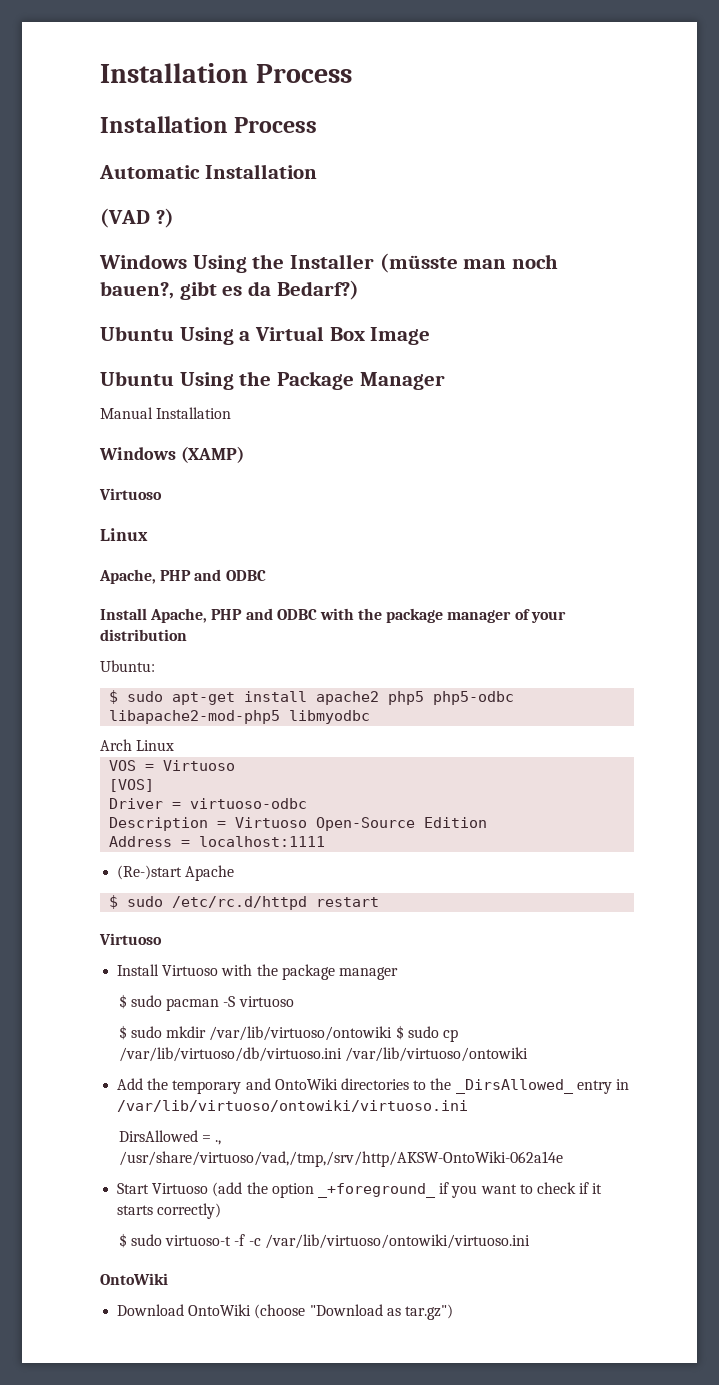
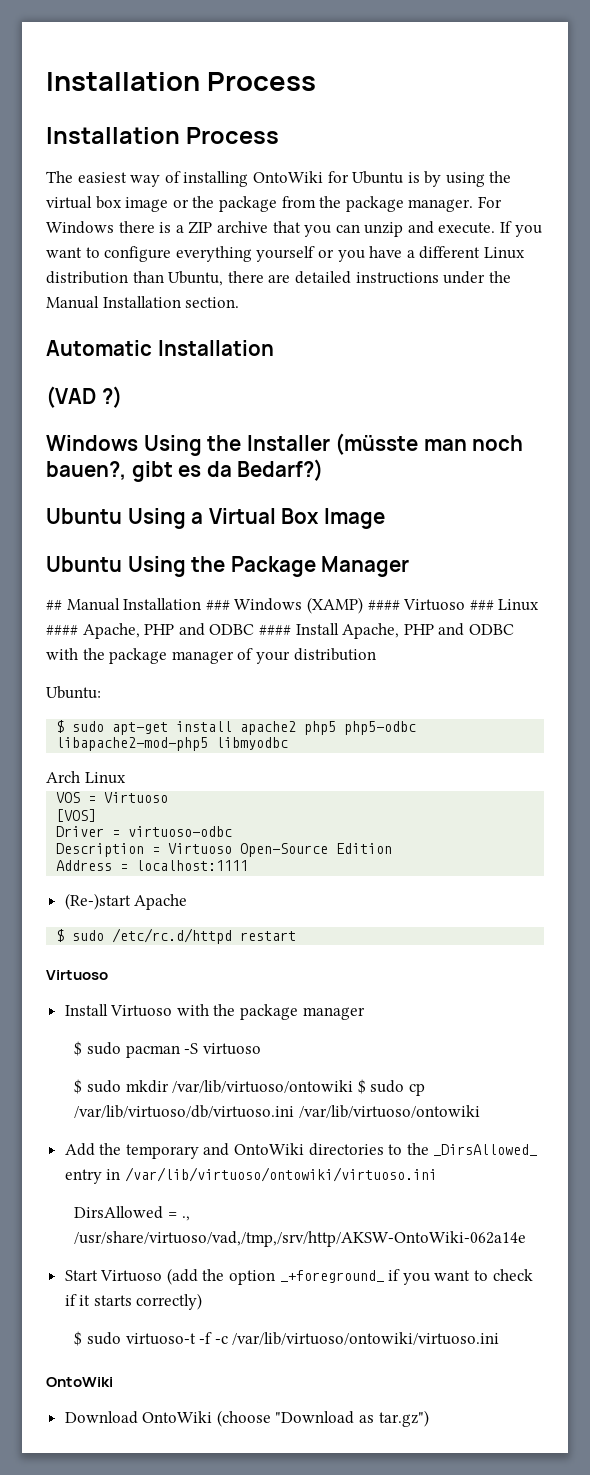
+ The easiest way of installing OntoWiki for Ubuntu is by using the virtual box image or the package from the package manager. For Windows there is a ZIP archive that you can unzip and execute. If you want to configure everything yourself or you have a different Linux distribution than Ubuntu, there are detailed instructions under the Manual Installation section.
- Manual Installation
- Windows (XAMP)
- Virtuoso
- Linux
- Apache, PHP and ODBC
- Install Apache, PHP and ODBC with the package manager of your distribution
+ ## Manual Installation ### Windows (XAMP) #### Virtuoso ### Linux #### Apache, PHP and ODBC #### Install Apache, PHP and ODBC with the package manager of your distribution

